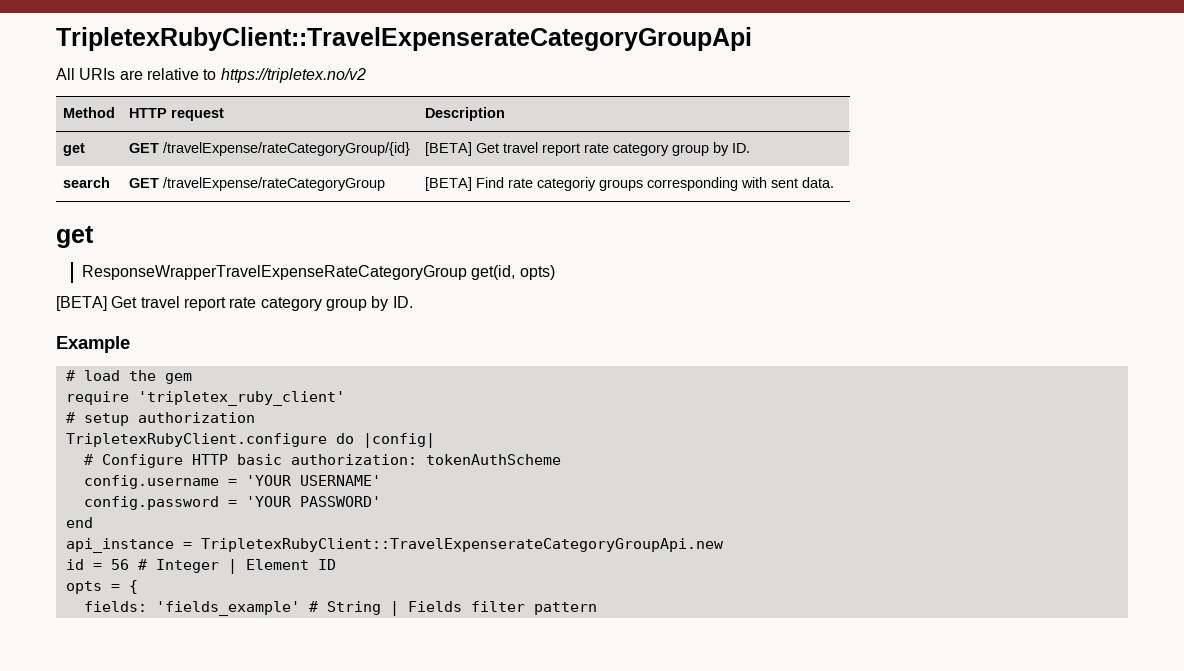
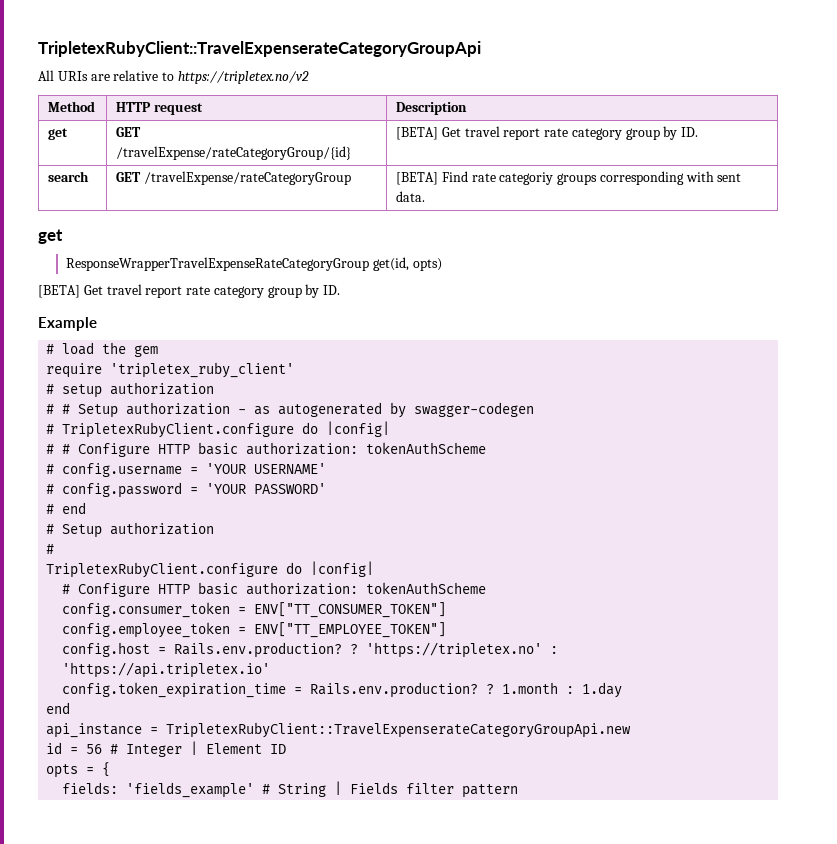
+ # # Setup authorization - as autogenerated by swagger-codegen
+ # TripletexRubyClient.configure do |config|
+ # # Configure HTTP basic authorization: tokenAuthScheme
+ # config.username = 'YOUR USERNAME'
+ # config.password = 'YOUR PASSWORD'
+ # end
+ # Setup authorization
+ #
- config.username = 'YOUR USERNAME'
- config.password = 'YOUR PASSWORD'
+ config.consumer_token = ENV["TT_CONSUMER_TOKEN"]
+ config.employee_token = ENV["TT_EMPLOYEE_TOKEN"]
+ config.host = Rails.env.production? ? 'https://tripletex.no' : 'https://api.tripletex.io'
+ config.token_expiration_time = Rails.env.production? ? 1.month : 1.day

